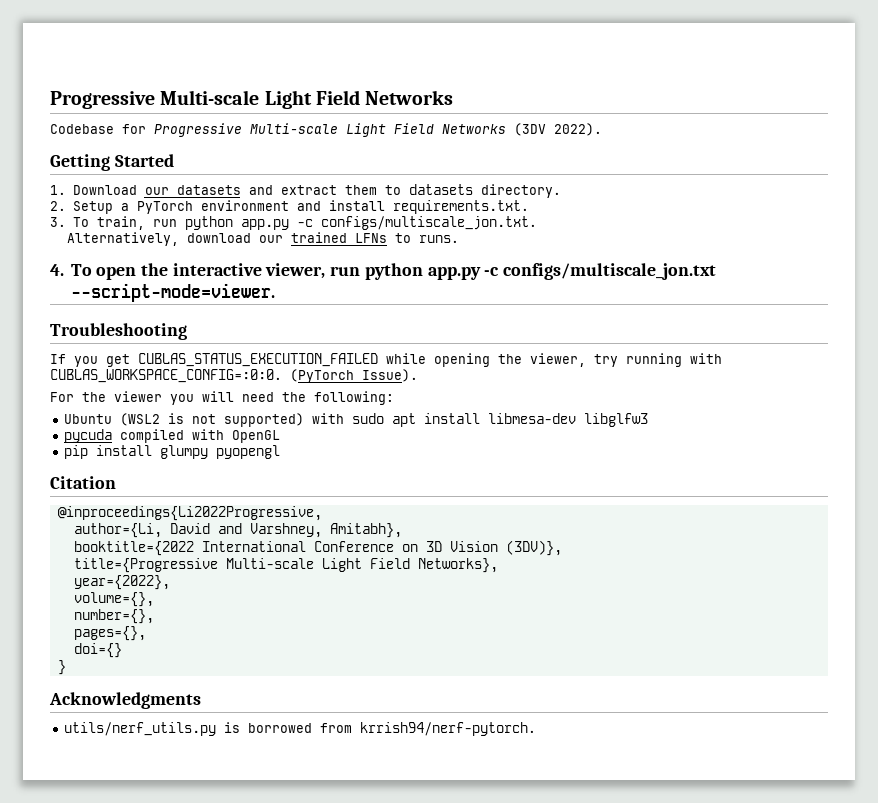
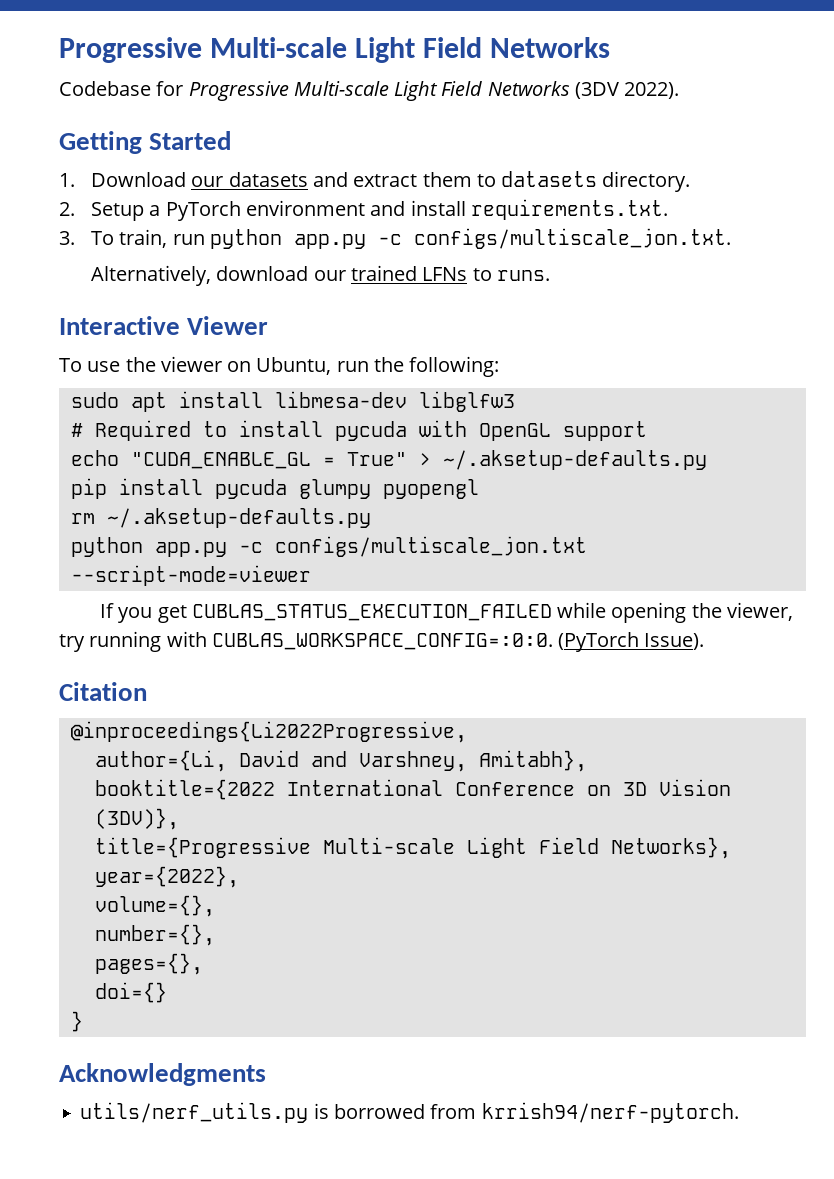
- 4. To open the interactive viewer, run python app.py -c configs/multiscale_jon.txt --script-mode=viewer.
- Troubleshooting
+ Interactive Viewer
+ To use the viewer on Ubuntu, run the following:
+ sudo apt install libmesa-dev libglfw3
+ # Required to install pycuda with OpenGL support
+ echo "CUDA_ENABLE_GL = True" > ~/.aksetup-defaults.py
+ pip install pycuda glumpy pyopengl
+ rm ~/.aksetup-defaults.py
+ python app.py -c configs/multiscale_jon.txt --script-mode=viewer
- For the viewer you will need the following:
- Ubuntu (WSL2 is not supported) with sudo apt install libmesa-dev libglfw3
- pycuda compiled with OpenGL
- pip install glumpy pyopengl

